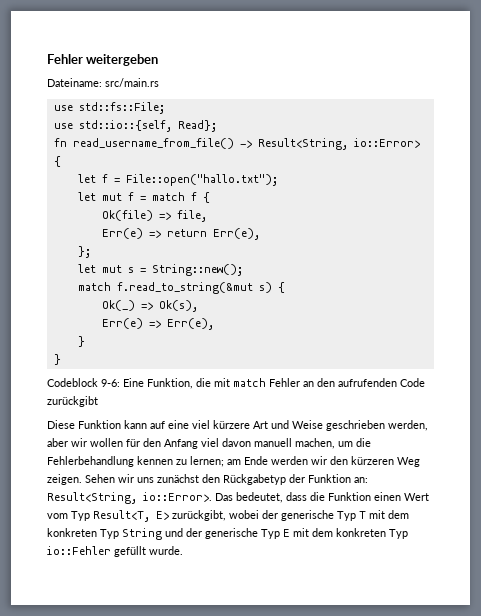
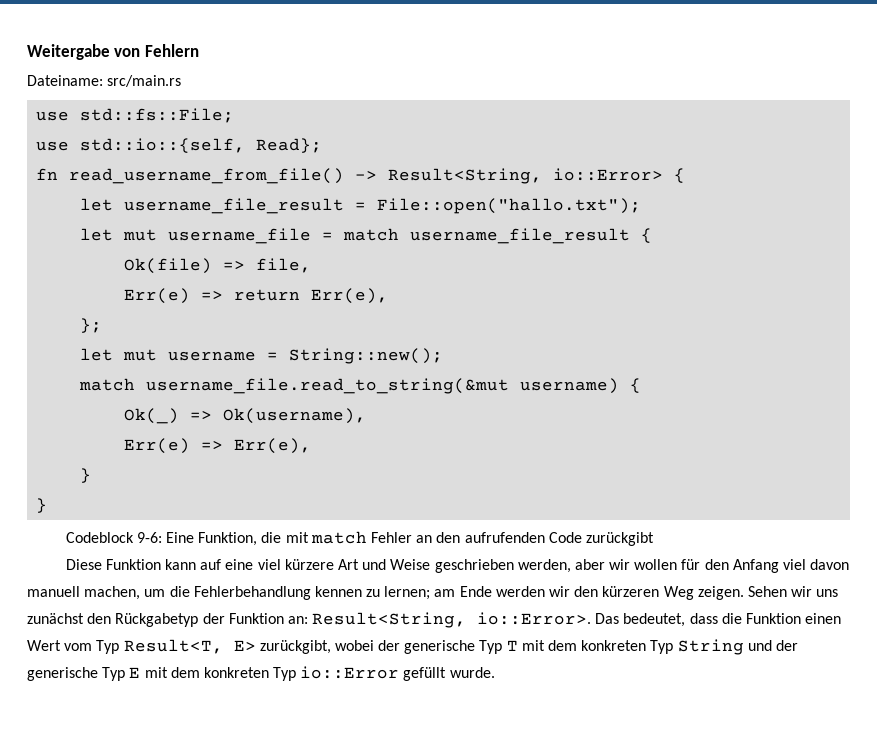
- Fehler weitergeben
+ Weitergabe von Fehlern
- let f = File::open("hallo.txt");
+ let username_file_result = File::open("hallo.txt");
- let mut f = match f {
+ let mut username_file = match username_file_result {
- let mut s = String::new();
+ let mut username = String::new();
- match f.read_to_string(&mut s) {
+ match username_file.read_to_string(&mut username) {
- Ok(_) => Ok(s),
+ Ok(_) => Ok(username),
- Das bedeutet, dass die Funktion einen Wert vom Typ Result<T, E> zurückgibt, wobei der generische Typ T mit dem konkreten Typ String und der generische Typ E mit dem konkreten Typ io::Fehler gefüllt wurde.
+ Das bedeutet, dass die Funktion einen Wert vom Typ Result<T, E> zurückgibt, wobei der generische Typ T mit dem konkreten Typ String und der generische Typ E mit dem konkreten Typ io::Error gefüllt wurde.

